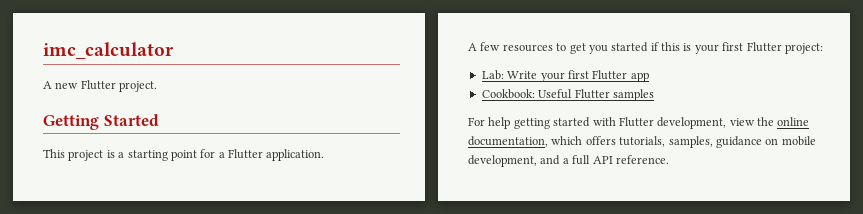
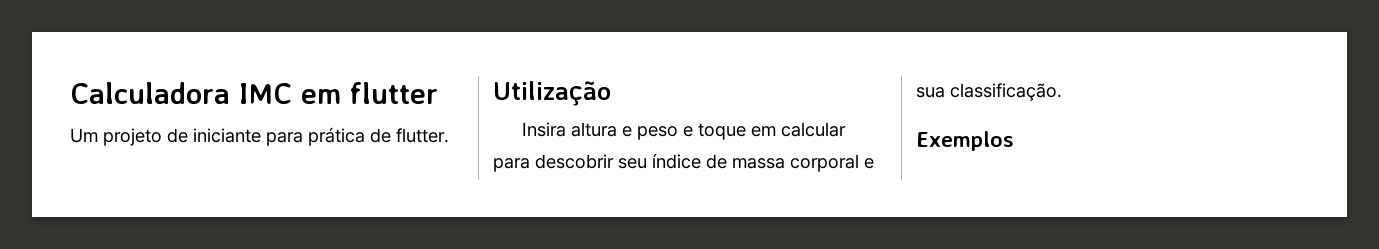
- imc_calculator
- A new Flutter project.
- Getting Started
- This project is a starting point for a Flutter application.
- A few resources to get you started if this is your first Flutter project:
- Lab: Write your first Flutter app
- Cookbook: Useful Flutter samples
- For help getting started with Flutter development, view the online documentation, which offers tutorials, samples, guidance on mobile development, and a full API reference.
+ Calculadora IMC em flutter
+ Um projeto de iniciante para prática de flutter.
+ Utilização
+ Insira altura e peso e toque em calcular para descobrir seu índice de massa corporal e sua classificação.
+ Exemplos

